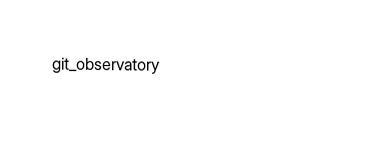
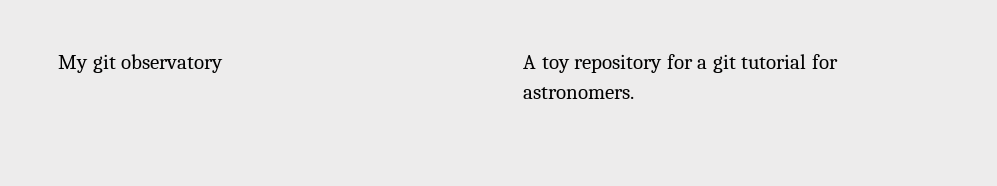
- git_observatory
+ My git observatory
+ A toy repository for a git tutorial for astronomers.

